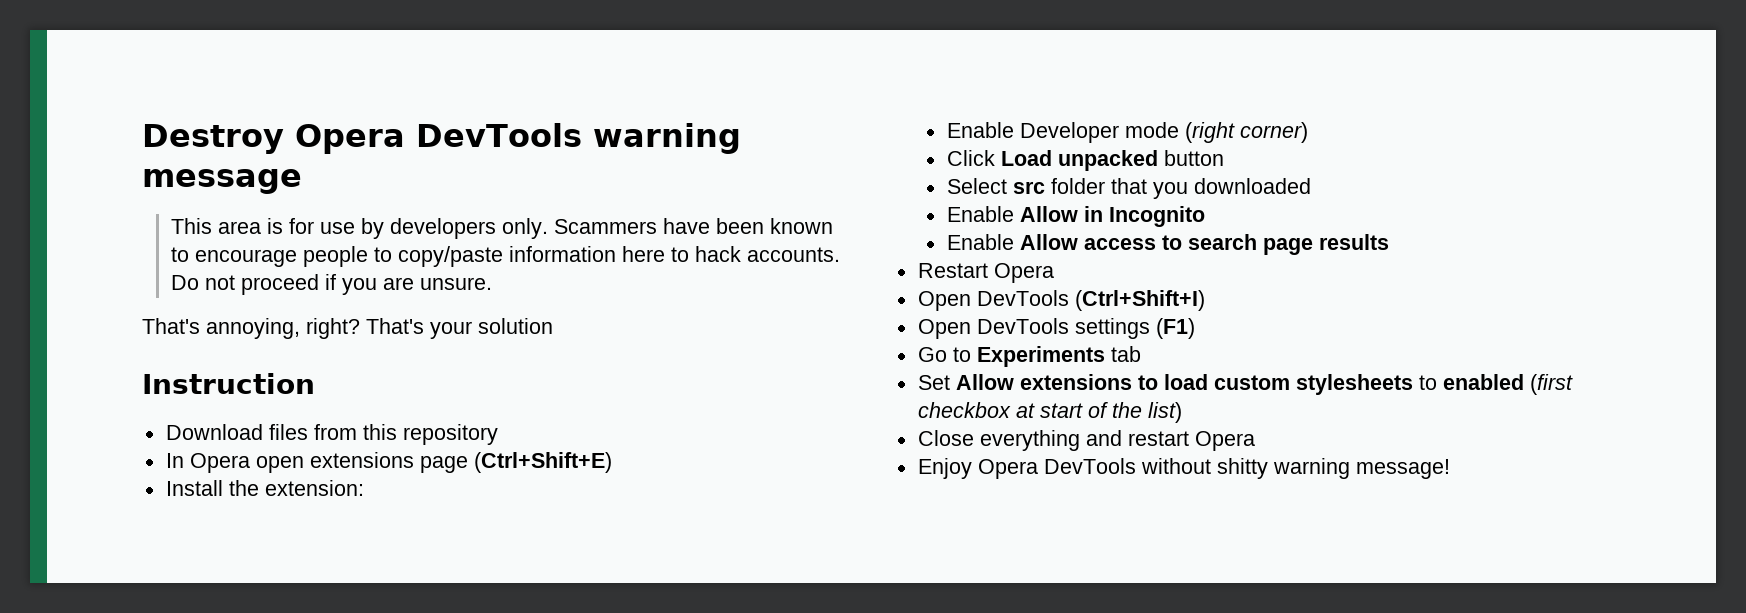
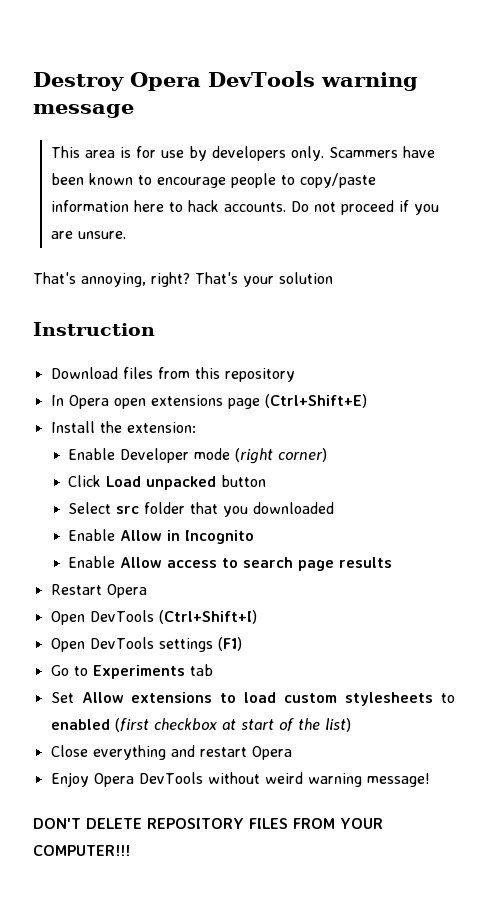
- Enjoy Opera DevTools without shitty warning message!
+ Enjoy Opera DevTools without weird warning message!
+ DON'T DELETE REPOSITORY FILES FROM YOUR COMPUTER!!!

